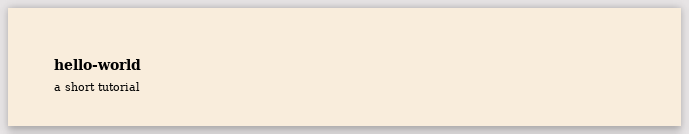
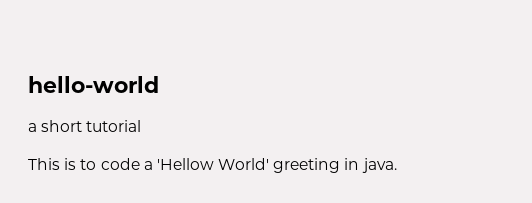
+ This is to code a 'Hellow World' greeting in java.

